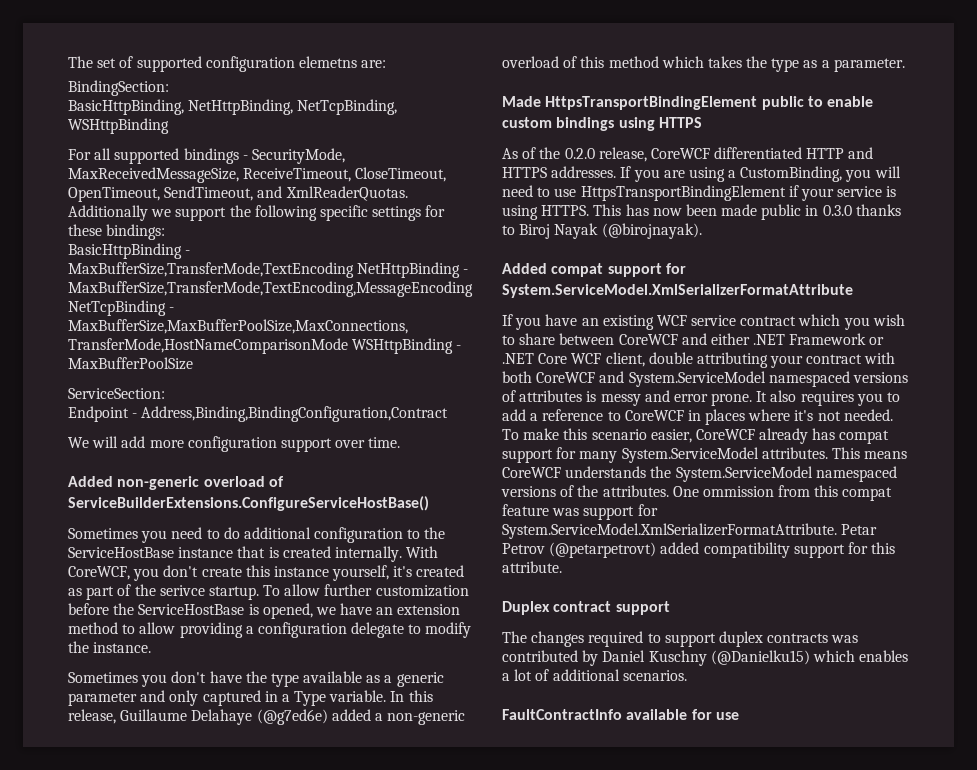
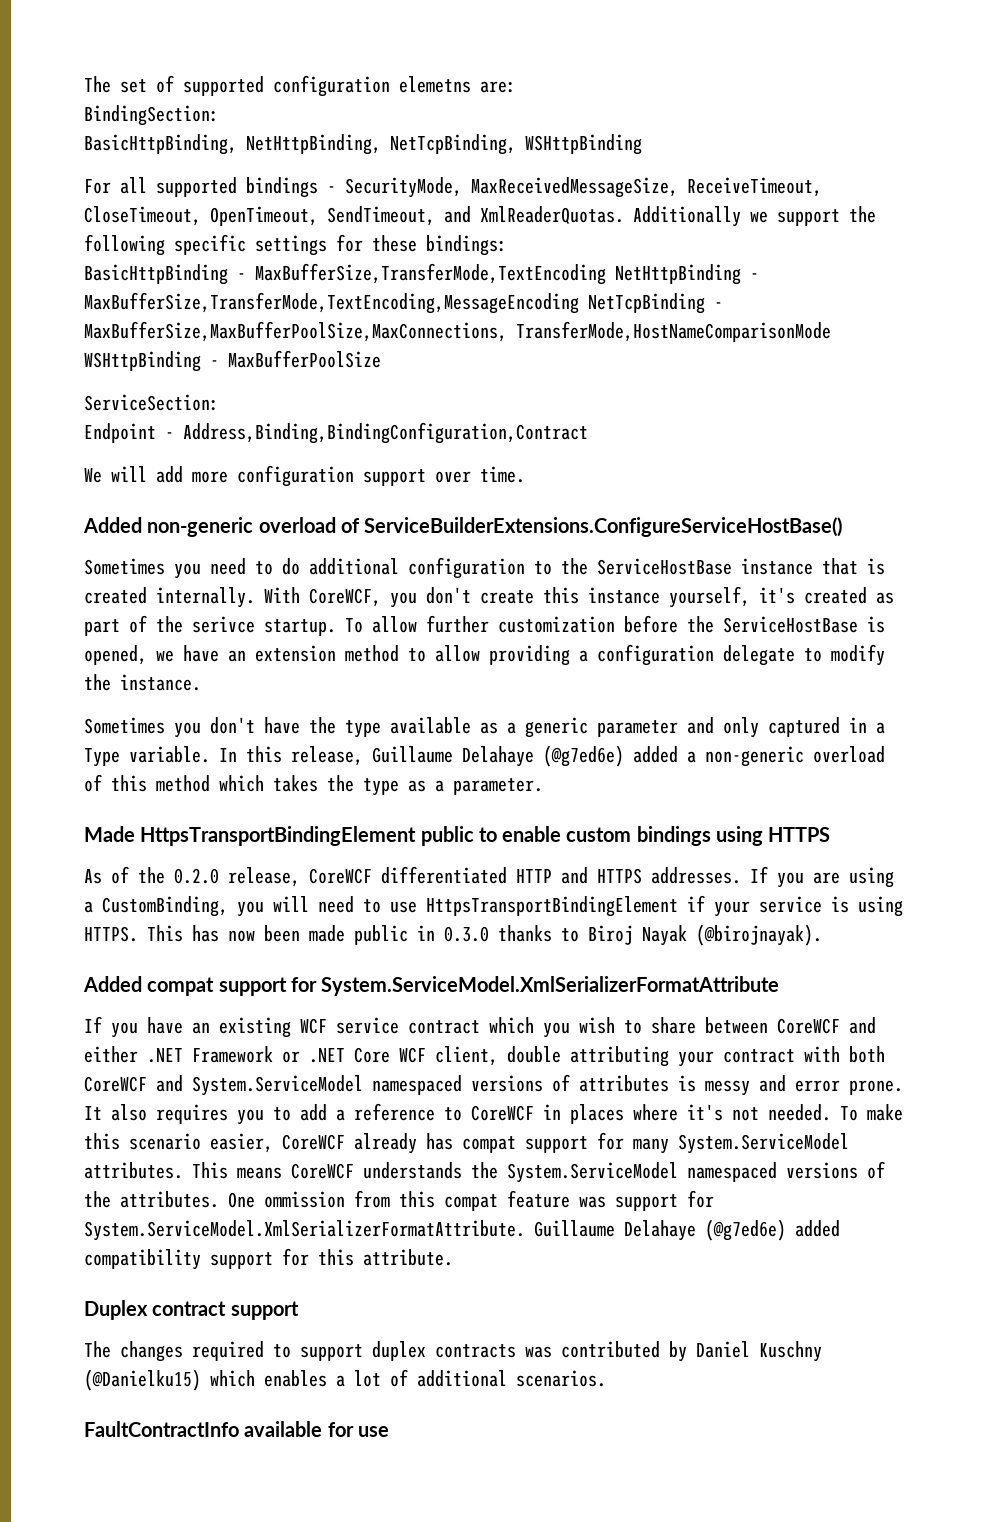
- One ommission from this compat feature was support for System.ServiceModel.XmlSerializerFormatAttribute. Petar Petrov (@petarpetrovt) added compatibility support for this attribute.
+ One ommission from this compat feature was support for System.ServiceModel.XmlSerializerFormatAttribute. Guillaume Delahaye (@g7ed6e) added compatibility support for this attribute.

